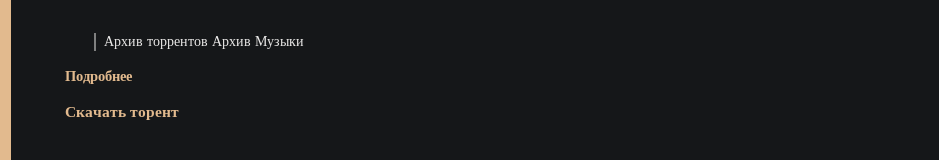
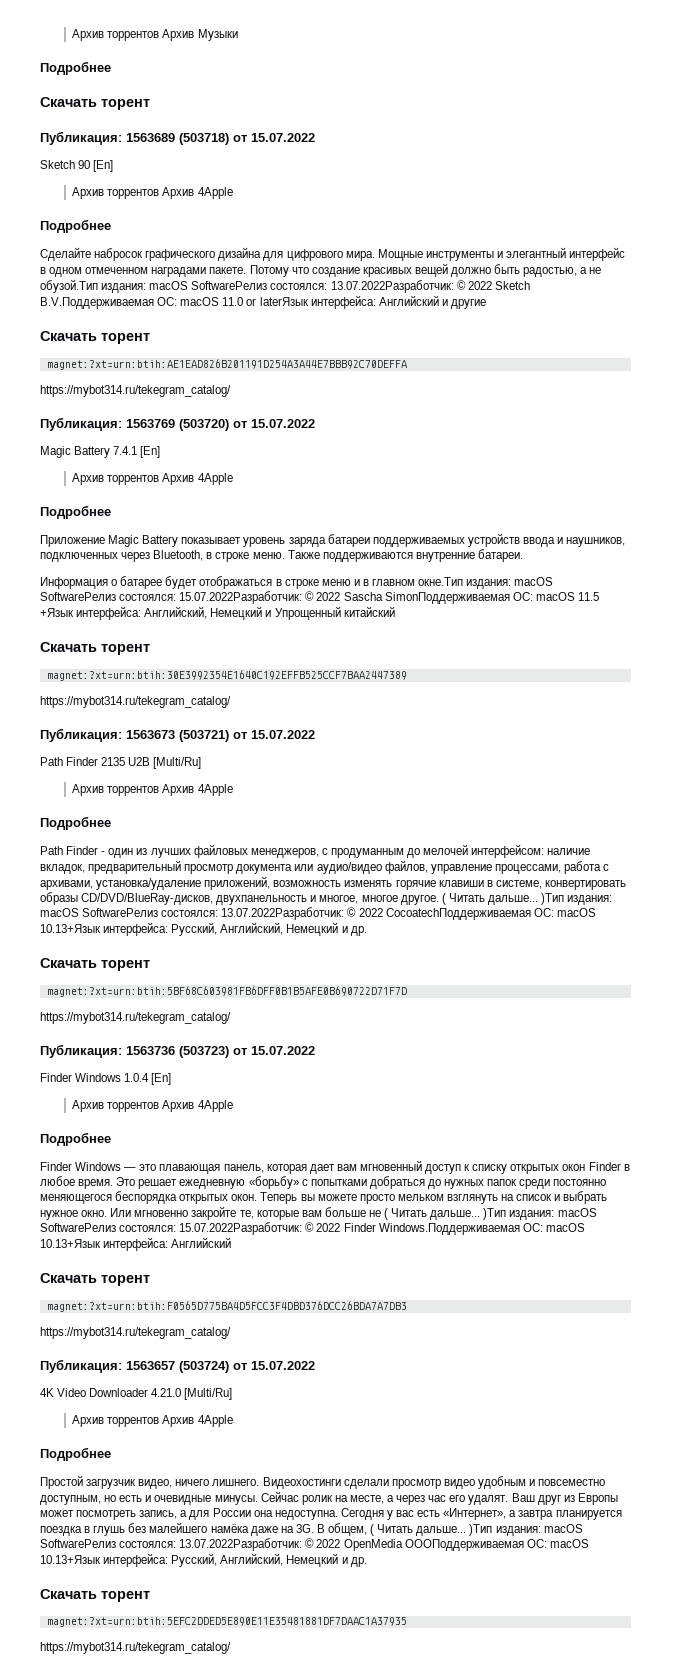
+ Публикация: 1563689 (503718) от 15.07.2022
+ Sketch 90 [En]
+ Архив торрентов Архив 4Apple
+ Подробнее
+ Сделайте набросок графического дизайна для цифрового мира. Мощные инструменты и элегантный интерфейс в одном отмеченном наградами пакете. Потому что создание красивых вещей должно быть радостью, а не обузой.Тип издания: macOS SoftwareРелиз состоялся: 13.07.2022Разработчик: © 2022 Sketch B.V.Поддерживаемая ОС: macOS 11.0 or laterЯзык интерфейса: Английский и другие
+ Скачать торент
+ magnet:?xt=urn:btih:AE1EAD826B201191D254A3A44E7BBB92C70DEFFA
+ https://mybot314.ru/tekegram_catalog/
+ Публикация: 1563769 (503720) от 15.07.2022
+ Magic Battery 7.4.1 [En]
+ Архив торрентов Архив 4Apple
+ Подробнее
+ Приложение Magic Battery показывает уровень заряда батареи поддерживаемых устройств ввода и наушников, подключенных через Bluetooth, в строке меню. Также поддерживаются внутренние батареи.
+ Информация о батарее будет отображаться в строке меню и в главном окне.Тип издания: macOS SoftwareРелиз состоялся: 15.07.2022Разработчик: © 2022 Sascha SimonПоддерживаемая ОС: macOS 11.5 +Язык интерфейса: Английский, Немецкий и Упрощенный китайский
+ Скачать торент
+ magnet:?xt=urn:btih:30E3992354E1640C192EFFB525CCF7BAA2447389
+ https://mybot314.ru/tekegram_catalog/
+ Публикация: 1563673 (503721) от 15.07.2022
+ Path Finder 2135 U2B [Multi/Ru]
+ Архив торрентов Архив 4Apple
+ Подробнее
+ Path Finder - один из лучших файловых менеджеров, с продуманным до мелочей интерфейсом: наличие вкладок, предварительный просмотр документа или аудио/видео файлов, управление процессами, работа с архивами, установка/удаление приложений, возможность изменять горячие клавиши в системе, конвертировать образы CD/DVD/BlueRay-дисков, двухпанельность и многое, многое другое. ( Читать дальше... )Тип издания: macOS SoftwareРелиз состоялся: 13.07.2022Разработчик: © 2022 CocoatechПоддерживаемая ОС: macOS 10.13+Язык интерфейса: Русский, Английский, Немецкий и др.
+ Скачать торент
+ magnet:?xt=urn:btih:5BF68C603981FB6DFF0B1B5AFE0B690722D71F7D
+ https://mybot314.ru/tekegram_catalog/
+ Публикация: 1563736 (503723) от 15.07.2022
+ Finder Windows 1.0.4 [En]
+ Архив торрентов Архив 4Apple
+ Подробнее
+ Finder Windows — это плавающая панель, которая дает вам мгновенный доступ к списку открытых окон Finder в любое время. Это решает ежедневную «борьбу» с попытками добраться до нужных папок среди постоянно меняющегося беспорядка открытых окон. Теперь вы можете просто мельком взглянуть на список и выбрать нужное окно. Или мгновенно закройте те, которые вам больше не ( Читать дальше... )Тип издания: macOS SoftwareРелиз состоялся: 15.07.2022Разработчик: © 2022 Finder Windows.Поддерживаемая ОС: macOS 10.13+Язык интерфейса: Английский
+ Скачать торент
+ magnet:?xt=urn:btih:F0565D775BA4D5FCC3F4DBD376DCC26BDA7A7DB3
+ https://mybot314.ru/tekegram_catalog/
+ Публикация: 1563657 (503724) от 15.07.2022
+ 4K Video Downloader 4.21.0 [Multi/Ru]
+ Архив торрентов Архив 4Apple
+ Подробнее
+ Простой загрузчик видео, ничего лишнего. Видеохостинги сделали просмотр видео удобным и повсеместно доступным, но есть и очевидные минусы. Сейчас ролик на месте, а через час его удалят. Ваш друг из Европы может посмотреть запись, а для России она недоступна. Сегодня у вас есть «Интернет», а завтра планируется поездка в глушь без малейшего намёка даже на 3G. В общем, ( Читать дальше... )Тип издания: macOS SoftwareРелиз состоялся: 13.07.2022Разработчик: © 2022 OpenMedia OOOПоддерживаемая ОС: macOS 10.13+Язык интерфейса: Русский, Английский, Немецкий и др.
+ Скачать торент
+ magnet:?xt=urn:btih:5EFC2DDED5E890E11E35481881DF7DAAC1A37935
+ https://mybot314.ru/tekegram_catalog/

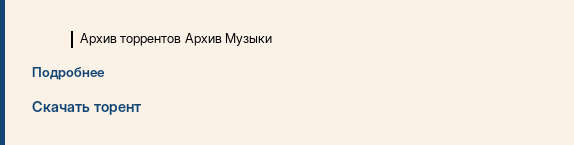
- Публикация: 1563689 (503718) от 15.07.2022
- Sketch 90 [En]
- Архив торрентов Архив 4Apple
- Подробнее
- Сделайте набросок графического дизайна для цифрового мира. Мощные инструменты и элегантный интерфейс в одном отмеченном наградами пакете. Потому что создание красивых вещей должно быть радостью, а не обузой.Тип издания: macOS SoftwareРелиз состоялся: 13.07.2022Разработчик: © 2022 Sketch B.V.Поддерживаемая ОС: macOS 11.0 or laterЯзык интерфейса: Английский и другие
- Скачать торент
- magnet:?xt=urn:btih:AE1EAD826B201191D254A3A44E7BBB92C70DEFFA
- https://mybot314.ru/tekegram_catalog/
- Публикация: 1563769 (503720) от 15.07.2022
- Magic Battery 7.4.1 [En]
- Архив торрентов Архив 4Apple
- Подробнее
- Приложение Magic Battery показывает уровень заряда батареи поддерживаемых устройств ввода и наушников, подключенных через Bluetooth, в строке меню. Также поддерживаются внутренние батареи.
- Информация о батарее будет отображаться в строке меню и в главном окне.Тип издания: macOS SoftwareРелиз состоялся: 15.07.2022Разработчик: © 2022 Sascha SimonПоддерживаемая ОС: macOS 11.5 +Язык интерфейса: Английский, Немецкий и Упрощенный китайский
- Скачать торент
- magnet:?xt=urn:btih:30E3992354E1640C192EFFB525CCF7BAA2447389
- https://mybot314.ru/tekegram_catalog/
- Публикация: 1563673 (503721) от 15.07.2022
- Path Finder 2135 U2B [Multi/Ru]
- Архив торрентов Архив 4Apple
- Подробнее
- Path Finder - один из лучших файловых менеджеров, с продуманным до мелочей интерфейсом: наличие вкладок, предварительный просмотр документа или аудио/видео файлов, управление процессами, работа с архивами, установка/удаление приложений, возможность изменять горячие клавиши в системе, конвертировать образы CD/DVD/BlueRay-дисков, двухпанельность и многое, многое другое. ( Читать дальше... )Тип издания: macOS SoftwareРелиз состоялся: 13.07.2022Разработчик: © 2022 CocoatechПоддерживаемая ОС: macOS 10.13+Язык интерфейса: Русский, Английский, Немецкий и др.
- Скачать торент
- magnet:?xt=urn:btih:5BF68C603981FB6DFF0B1B5AFE0B690722D71F7D
- https://mybot314.ru/tekegram_catalog/
- Публикация: 1563736 (503723) от 15.07.2022
- Finder Windows 1.0.4 [En]
- Архив торрентов Архив 4Apple
- Подробнее
- Finder Windows — это плавающая панель, которая дает вам мгновенный доступ к списку открытых окон Finder в любое время. Это решает ежедневную «борьбу» с попытками добраться до нужных папок среди постоянно меняющегося беспорядка открытых окон. Теперь вы можете просто мельком взглянуть на список и выбрать нужное окно. Или мгновенно закройте те, которые вам больше не ( Читать дальше... )Тип издания: macOS SoftwareРелиз состоялся: 15.07.2022Разработчик: © 2022 Finder Windows.Поддерживаемая ОС: macOS 10.13+Язык интерфейса: Английский
- Скачать торент
- magnet:?xt=urn:btih:F0565D775BA4D5FCC3F4DBD376DCC26BDA7A7DB3
- https://mybot314.ru/tekegram_catalog/
- Публикация: 1563657 (503724) от 15.07.2022
- 4K Video Downloader 4.21.0 [Multi/Ru]
- Архив торрентов Архив 4Apple
- Подробнее
- Простой загрузчик видео, ничего лишнего. Видеохостинги сделали просмотр видео удобным и повсеместно доступным, но есть и очевидные минусы. Сейчас ролик на месте, а через час его удалят. Ваш друг из Европы может посмотреть запись, а для России она недоступна. Сегодня у вас есть «Интернет», а завтра планируется поездка в глушь без малейшего намёка даже на 3G. В общем, ( Читать дальше... )Тип издания: macOS SoftwareРелиз состоялся: 13.07.2022Разработчик: © 2022 OpenMedia OOOПоддерживаемая ОС: macOS 10.13+Язык интерфейса: Русский, Английский, Немецкий и др.
- Скачать торент
- magnet:?xt=urn:btih:5EFC2DDED5E890E11E35481881DF7DAAC1A37935
- https://mybot314.ru/tekegram_catalog/

